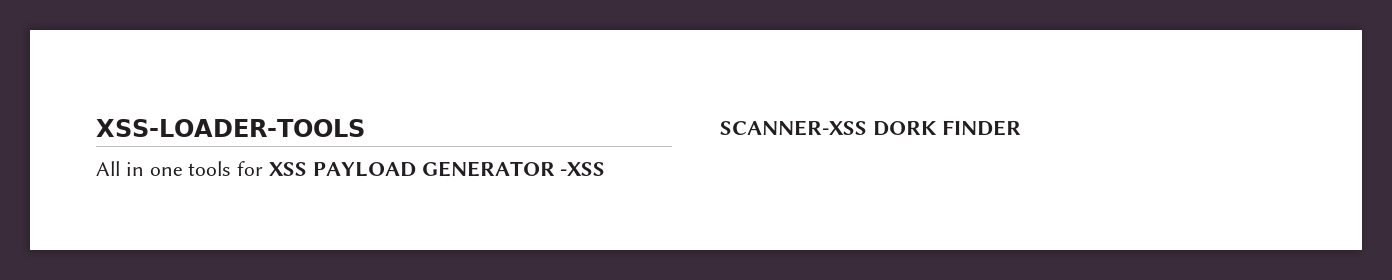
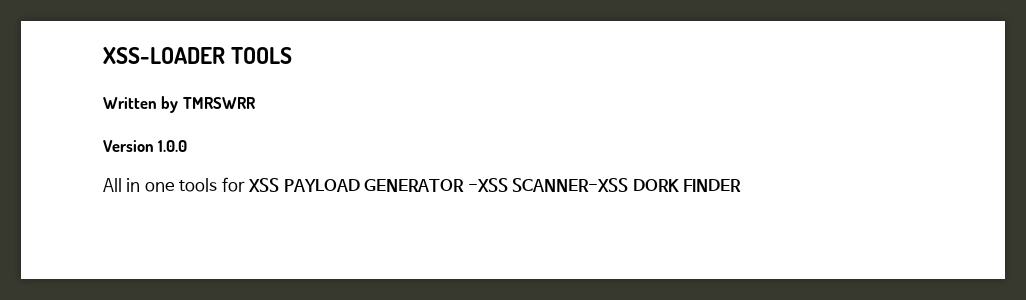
- XSS-LOADER-TOOLS
+ XSS-LOADER TOOLS
+ Written by TMRSWRR
+ Version 1.0.0

